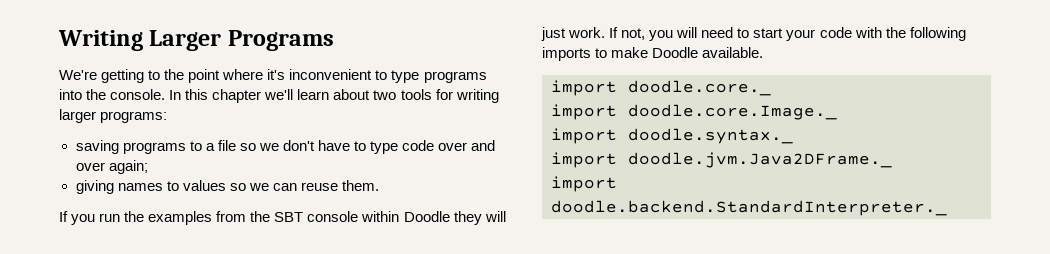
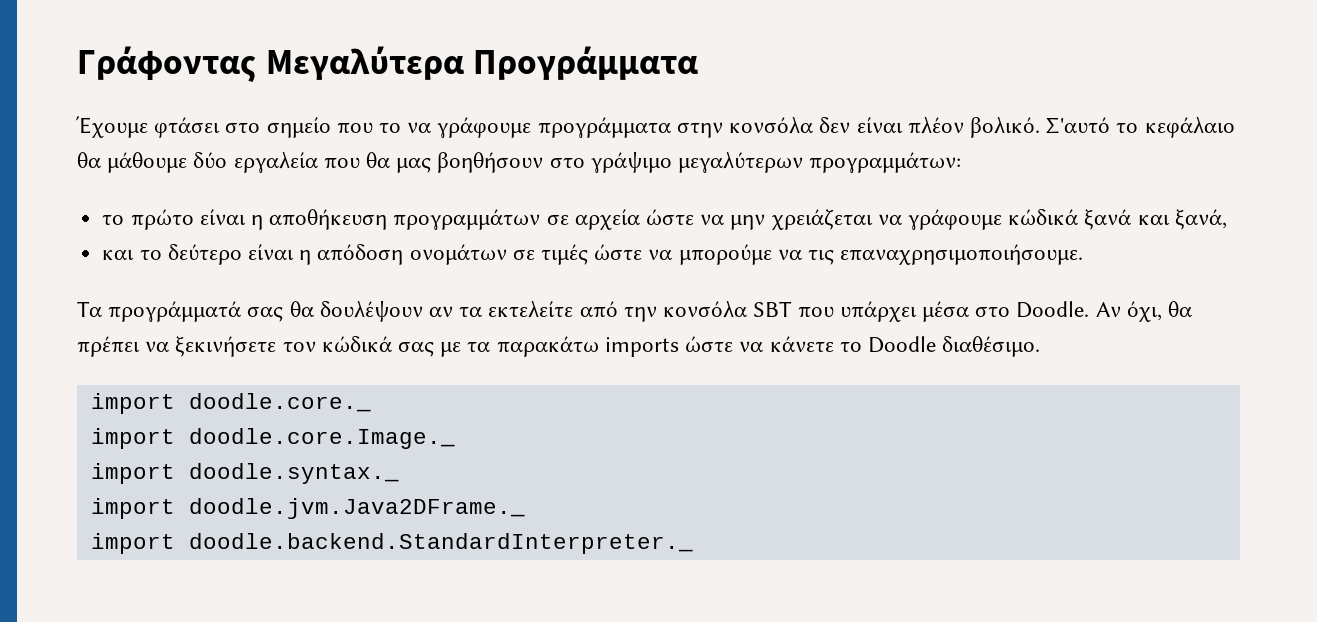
- Writing Larger Programs
- We're getting to the point where it's inconvenient to type programs into the console. In this chapter we'll learn about two tools for writing larger programs:
- saving programs to a file so we don't have to type code over and over again;
- giving names to values so we can reuse them.
- If you run the examples from the SBT console within Doodle they will just work. If not, you will need to start your code with the following imports to make Doodle available.
+ Γράφοντας Μεγαλύτερα Προγράμματα
+ Έχουμε φτάσει στο σημείο που το να γράφουμε προγράμματα στην κονσόλα δεν είναι πλέον βολικό. Σ'αυτό το κεφάλαιο θα μάθουμε δύο εργαλεία που θα μας βοηθήσουν στο γράψιμο μεγαλύτερων προγραμμάτων:
+ το πρώτο είναι η αποθήκευση προγραμμάτων σε αρχεία ώστε να μην χρειάζεται να γράφουμε κώδικά ξανά και ξανά,
+ και το δεύτερο είναι η απόδοση ονομάτων σε τιμές ώστε να μπορούμε να τις επαναχρησιμοποιήσουμε.
+ Τα προγράμματά σας θα δουλέψουν αν τα εκτελείτε από την κονσόλα SBT που υπάρχει μέσα στο Doodle. Αν όχι, θα πρέπει να ξεκινήσετε τον κώδικά σας με τα παρακάτω imports ώστε να κάνετε το Doodle διαθέσιμο.

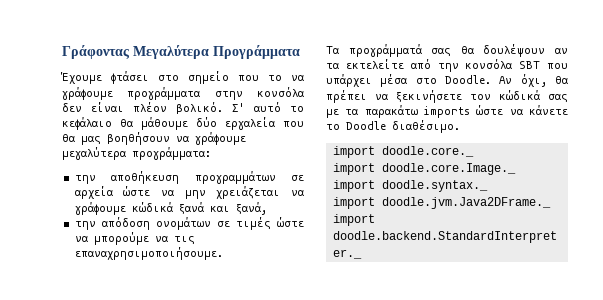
- Σ'αυτό το κεφάλαιο θα μάθουμε δύο εργαλεία που θα μας βοηθήσουν στο γράψιμο μεγαλύτερων προγραμμάτων:
- το πρώτο είναι η αποθήκευση προγραμμάτων σε αρχεία ώστε να μην χρειάζεται να γράφουμε κώδικά ξανά και ξανά,
+ Σ' αυτό το κεφάλαιο θα μάθουμε δύο εργαλεία που θα μας βοηθήσουν να γράφουμε μεγαλύτερα προγράμματα:
+ την αποθήκευση προγραμμάτων σε αρχεία ώστε να μην χρειάζεται να γράφουμε κώδικά ξανά και ξανά,
- και το δεύτερο είναι η απόδοση ονομάτων σε τιμές ώστε να μπορούμε να τις επαναχρησιμοποιήσουμε.
+ την απόδοση ονομάτων σε τιμές ώστε να μπορούμε να τις επαναχρησιμοποιήσουμε.

